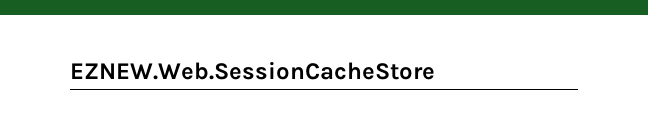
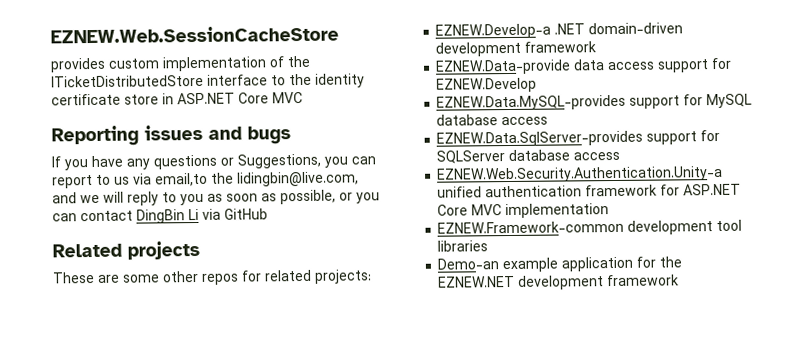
+ provides custom implementation of the ITicketDistributedStore interface to the identity certificate store in ASP.NET Core MVC
+ Reporting issues and bugs
+ If you have any questions or Suggestions, you can report to us via email,to the lidingbin@live.com, and we will reply to you as soon as possible, or you can contact DingBin Li via GitHub
+ Related projects
+ These are some other repos for related projects:
+ EZNEW.Develop-a .NET domain-driven development framework
+ EZNEW.Data-provide data access support for EZNEW.Develop
+ EZNEW.Data.MySQL-provides support for MySQL database access
+ EZNEW.Data.SqlServer-provides support for SQLServer database access
+ EZNEW.Web.Security.Authentication.Unity-a unified authentication framework for ASP.NET Core MVC implementation
+ EZNEW.Framework-common development tool libraries
+ Demo-an example application for the EZNEW.NET development framework

